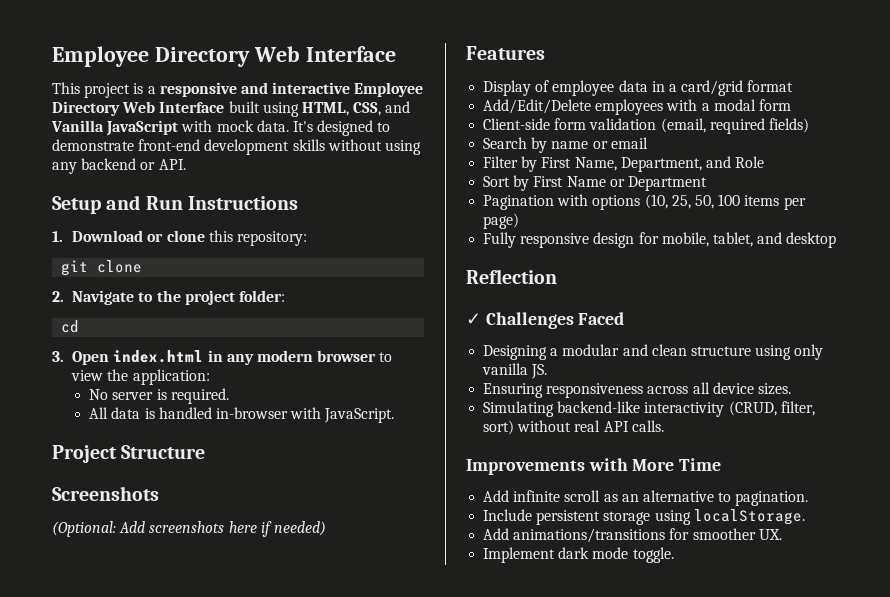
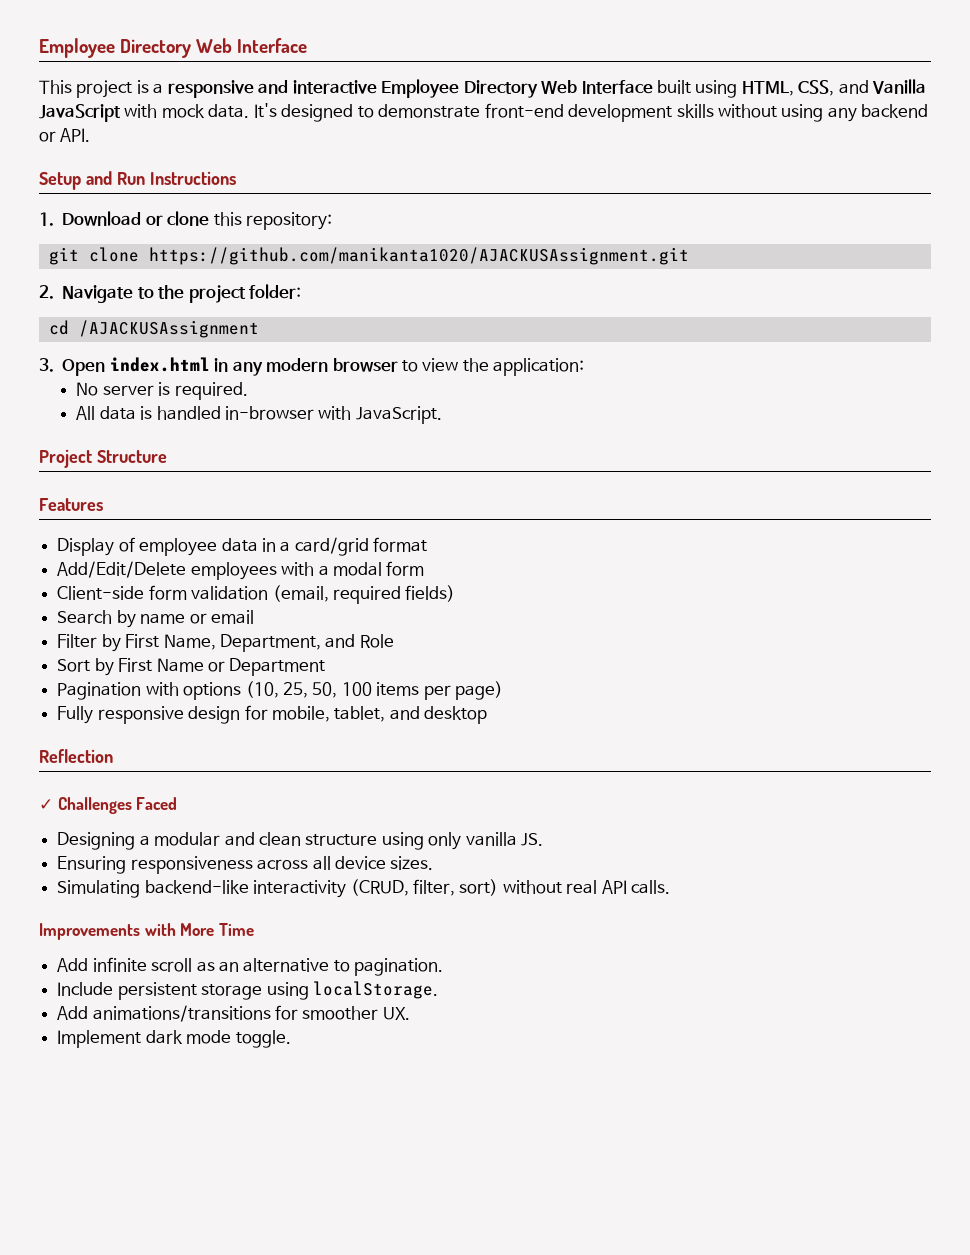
- git clone
+ git clone https://github.com/manikanta1020/AJACKUSAssignment.git
- cd
+ cd /AJACKUSAssignment
- Screenshots
- (Optional: Add screenshots here if needed)

